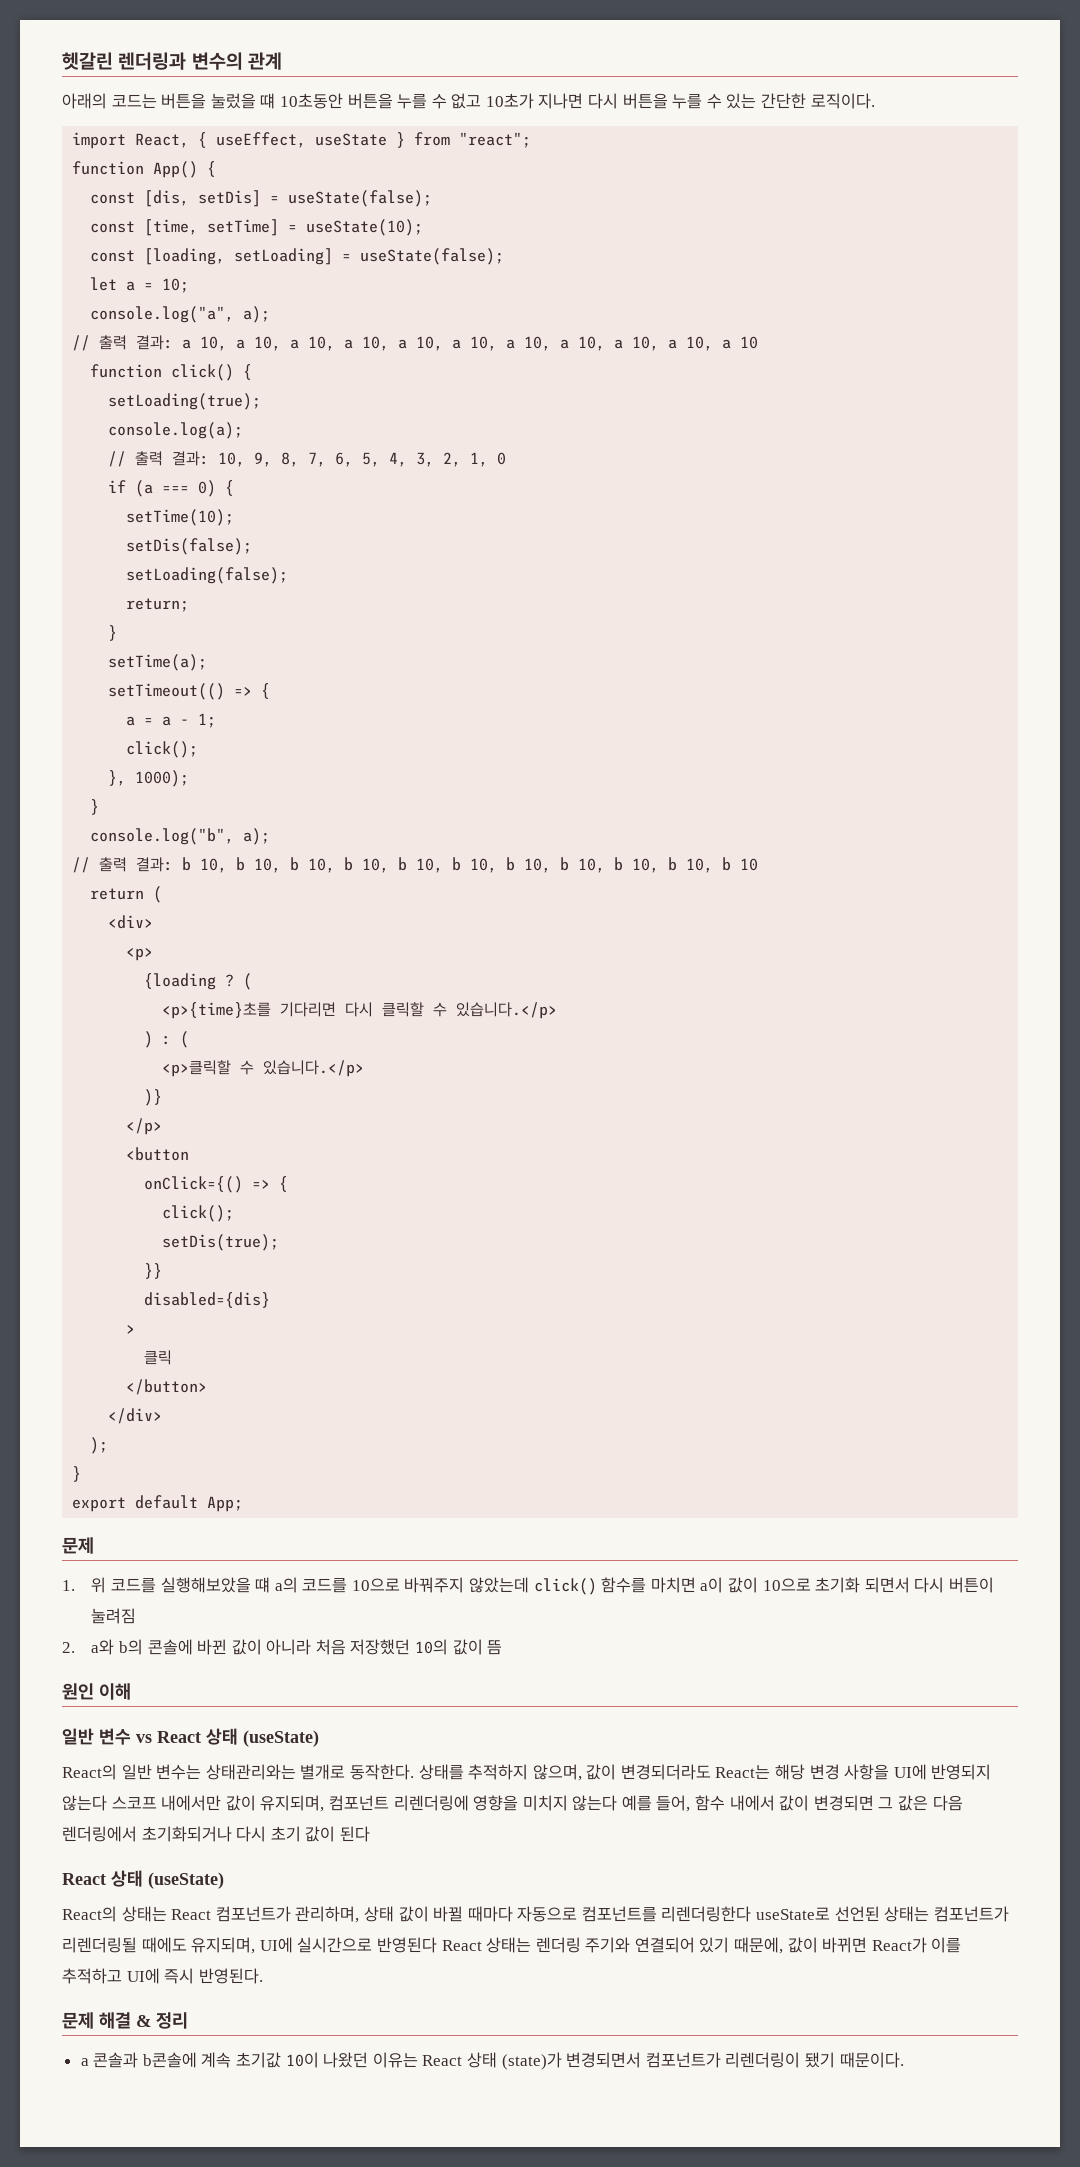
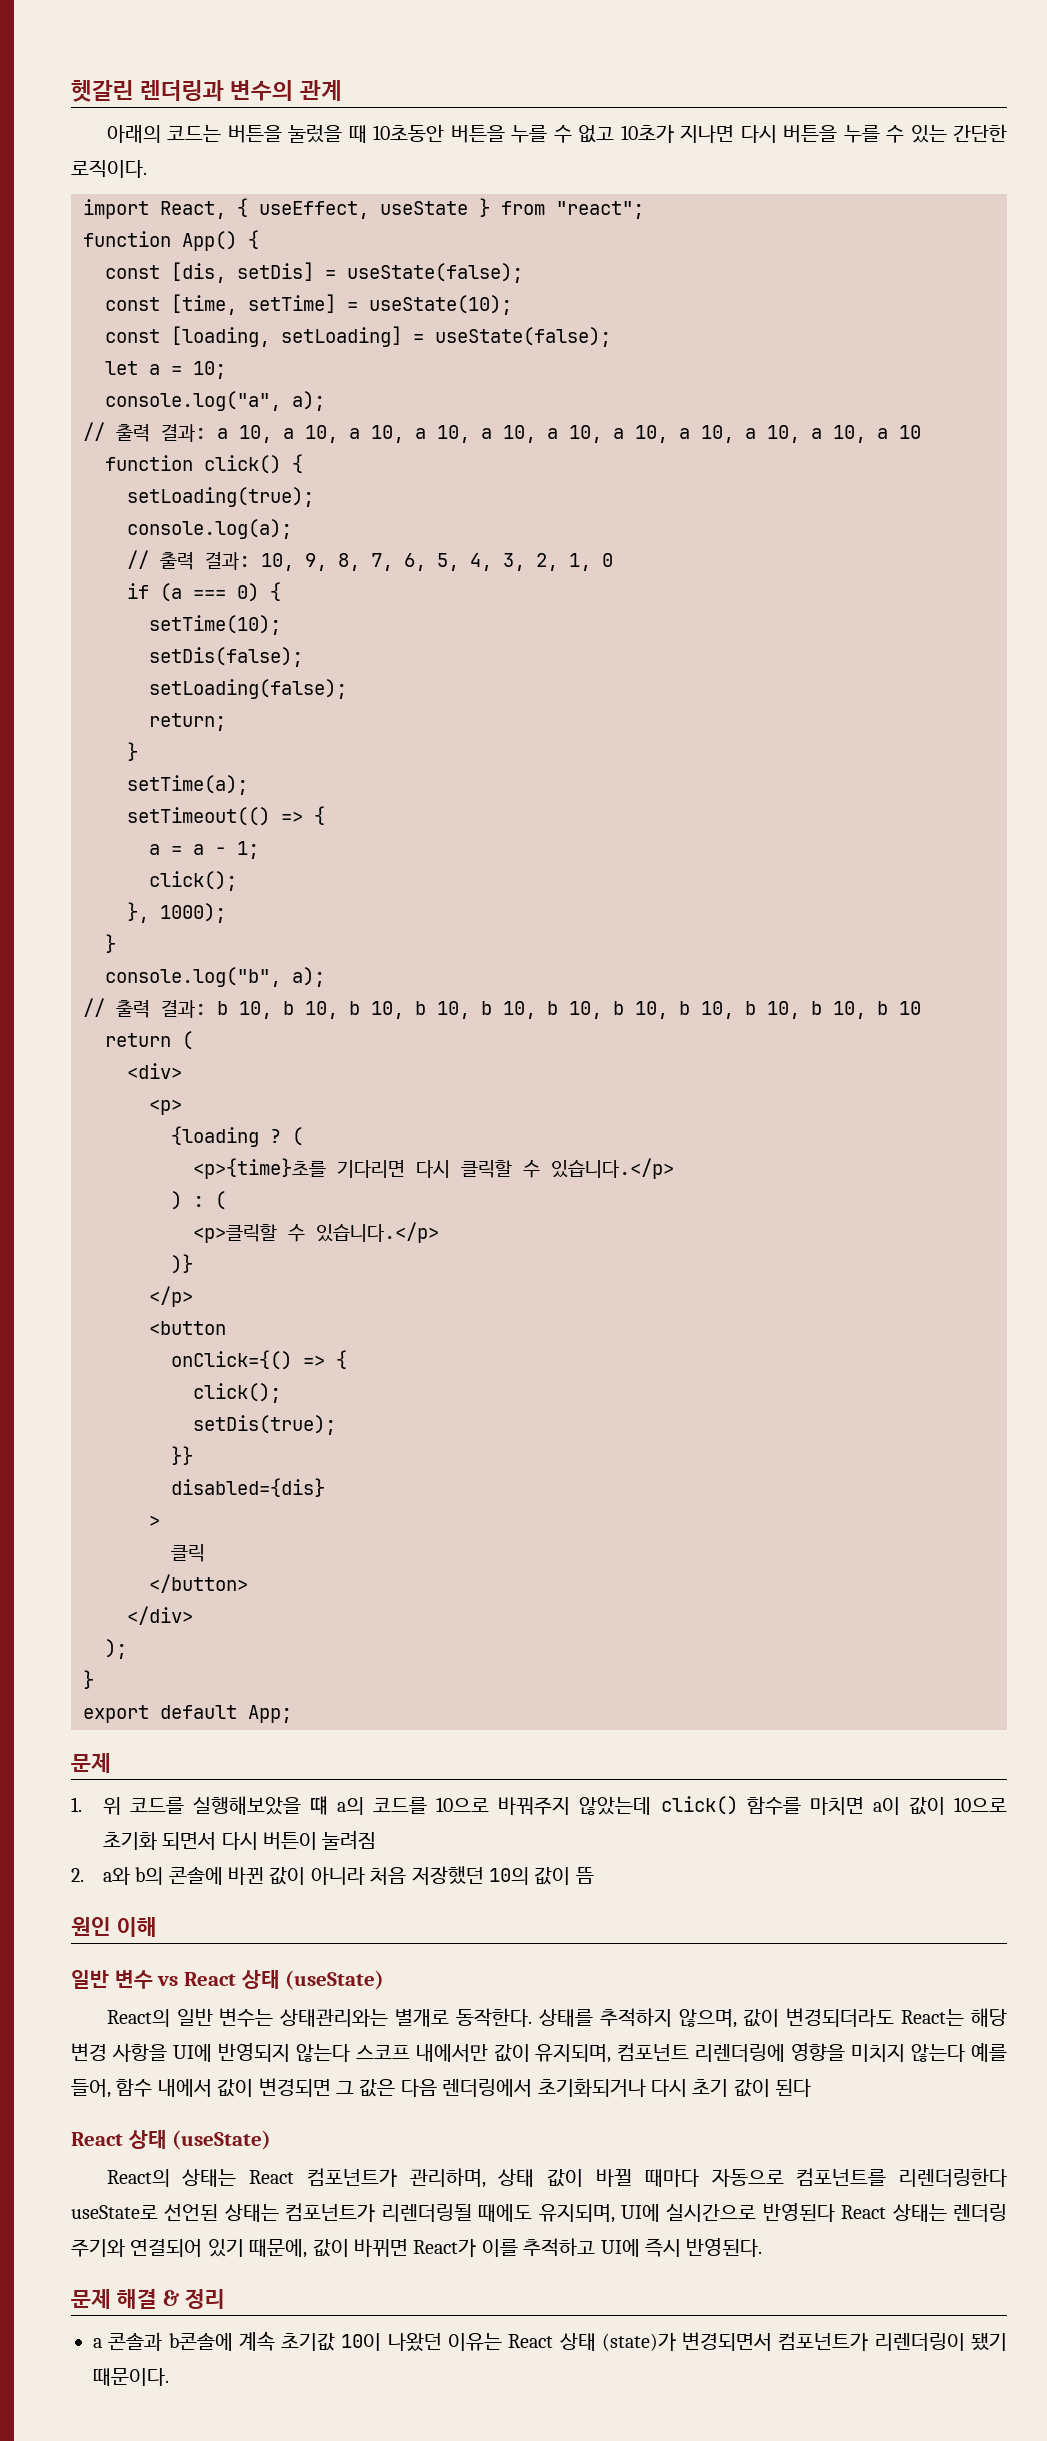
- 아래의 코드는 버튼을 눌렀을 떄 10초동안 버튼을 누를 수 없고 10초가 지나면 다시 버튼을 누를 수 있는 간단한 로직이다.
+ 아래의 코드는 버튼을 눌렀을 때 10초동안 버튼을 누를 수 없고 10초가 지나면 다시 버튼을 누를 수 있는 간단한 로직이다.

